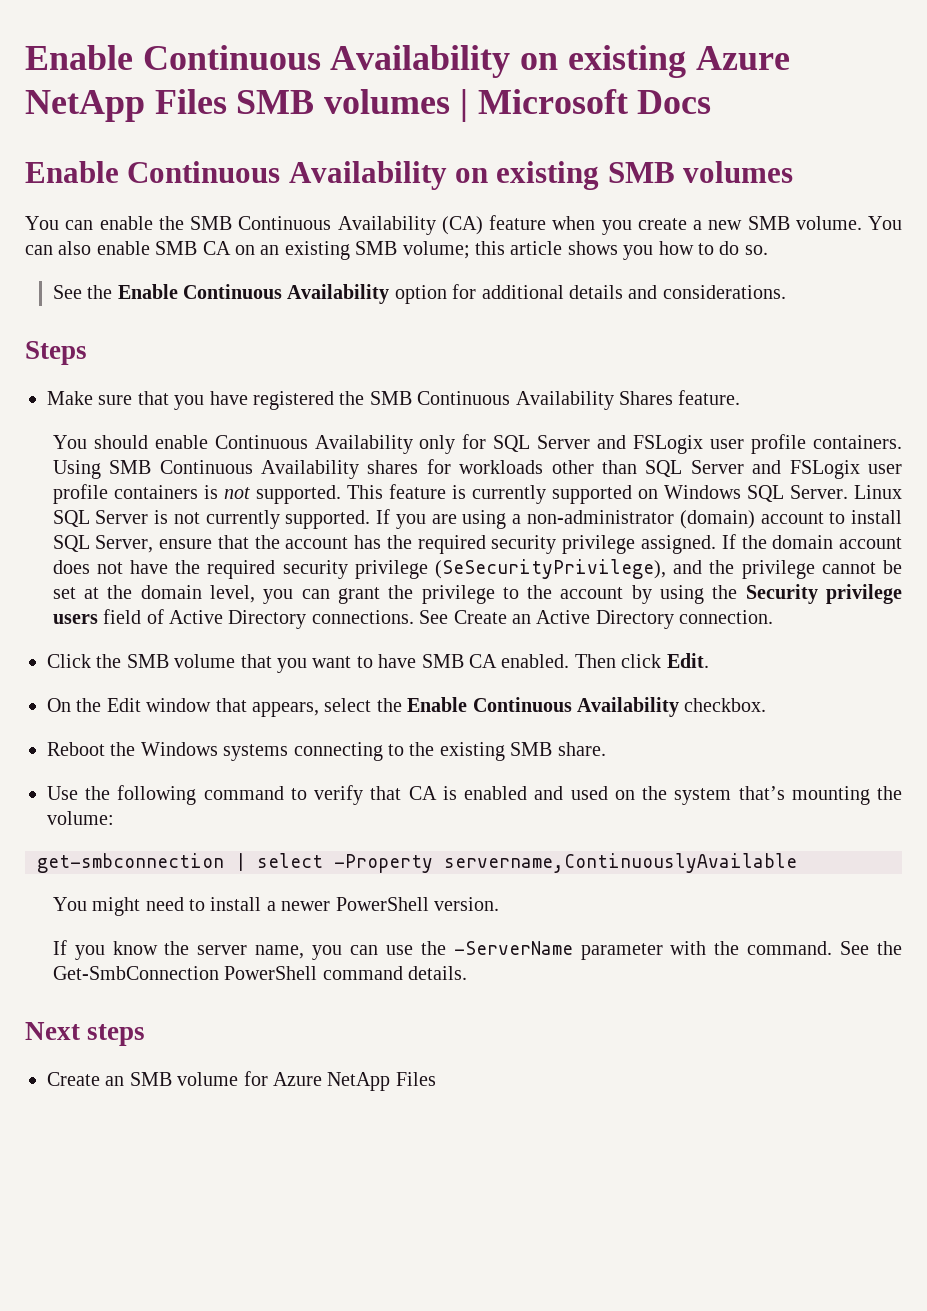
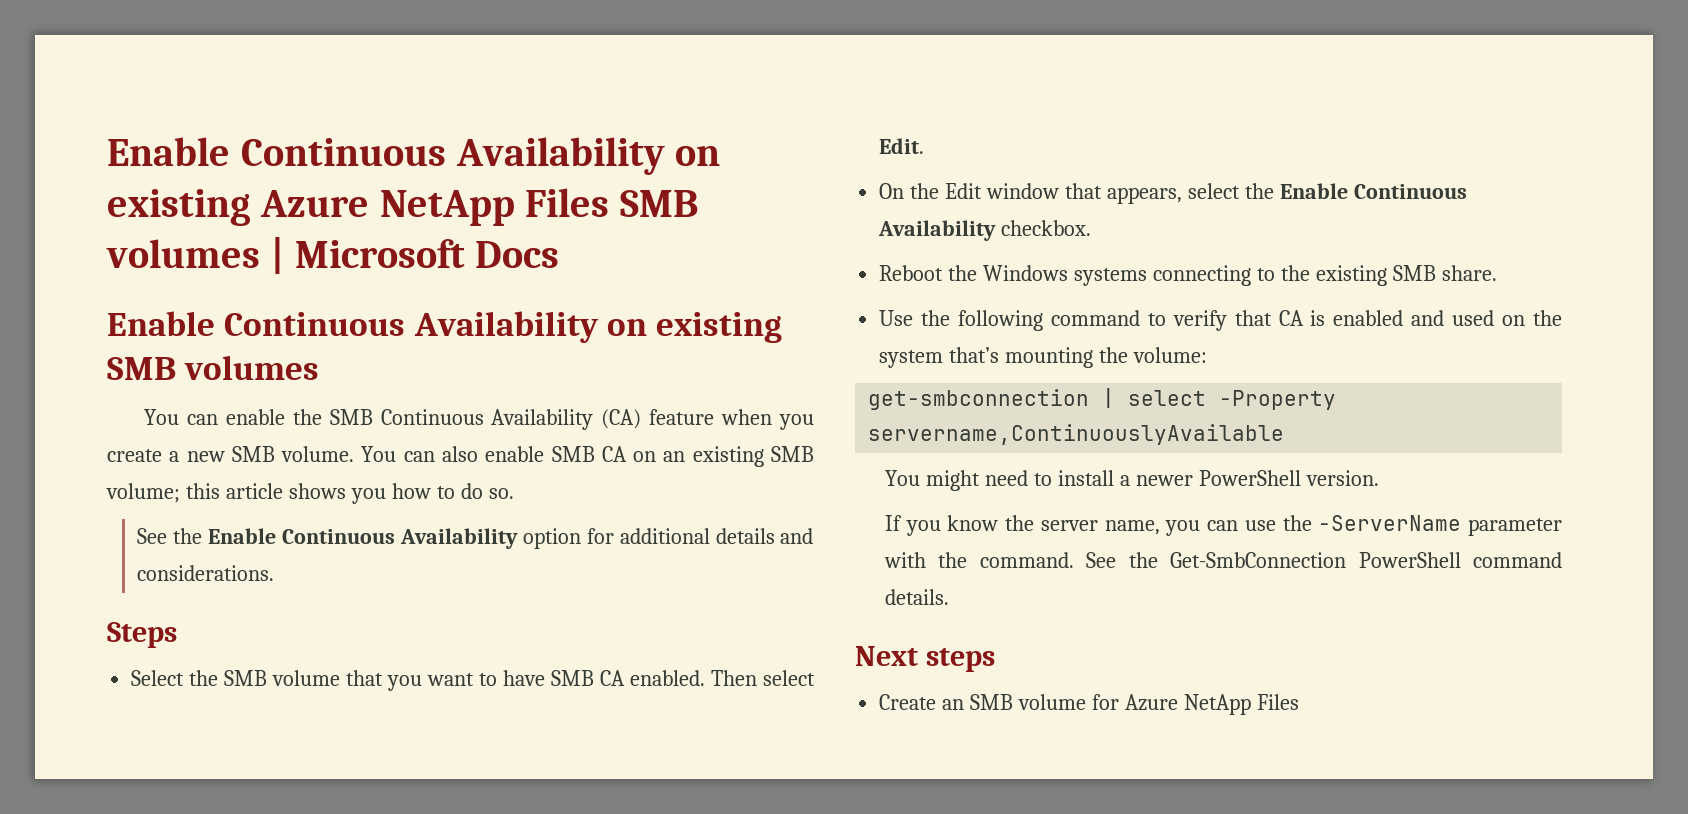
- Make sure that you have registered the SMB Continuous Availability Shares feature.
- You should enable Continuous Availability only for SQL Server and FSLogix user profile containers. Using SMB Continuous Availability shares for workloads other than SQL Server and FSLogix user profile containers is not supported. This feature is currently supported on Windows SQL Server. Linux SQL Server is not currently supported. If you are using a non-administrator (domain) account to install SQL Server, ensure that the account has the required security privilege assigned. If the domain account does not have the required security privilege (SeSecurityPrivilege), and the privilege cannot be set at the domain level, you can grant the privilege to the account by using the Security privilege users field of Active Directory connections. See Create an Active Directory connection.
- Click the SMB volume that you want to have SMB CA enabled.
+ Select the SMB volume that you want to have SMB CA enabled.
- Then click Edit.
+ Then select Edit.

